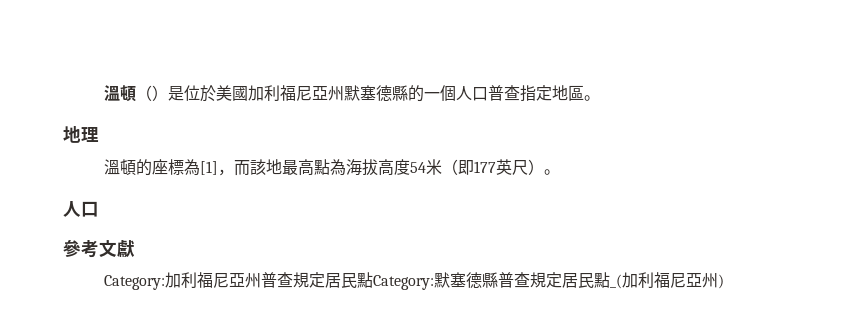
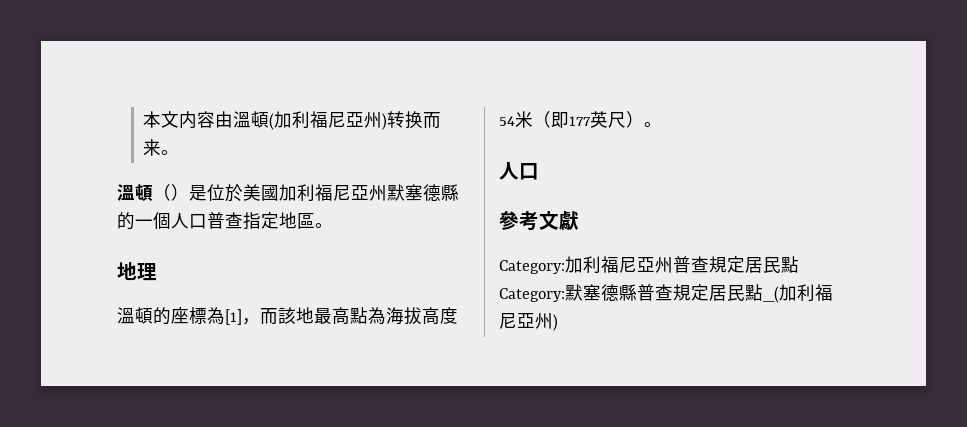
+ 本文内容由溫頓(加利福尼亞州)转换而来。

